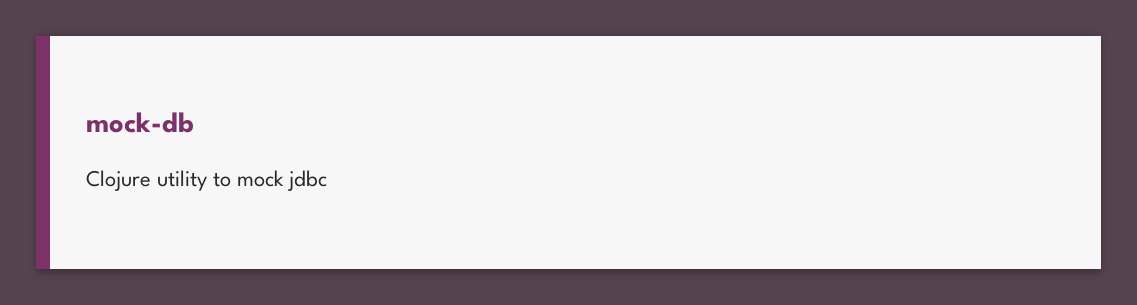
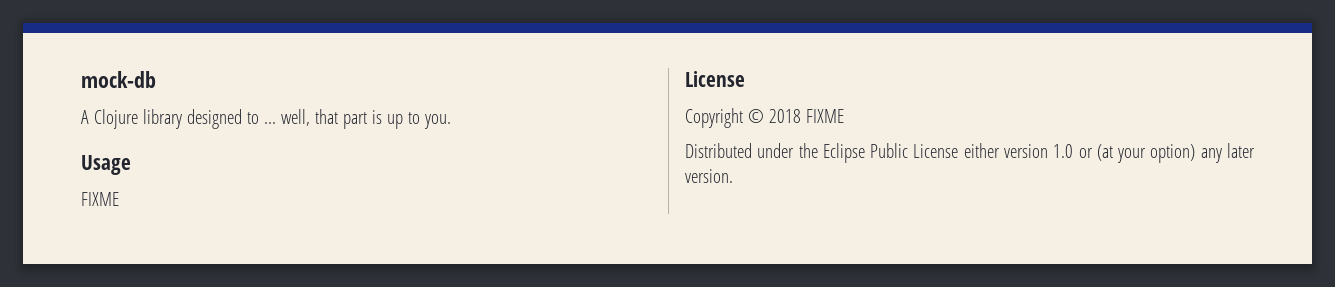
- Clojure utility to mock jdbc
+ A Clojure library designed to ... well, that part is up to you.
+ Usage
+ FIXME
+ License
+ Copyright © 2018 FIXME
+ Distributed under the Eclipse Public License either version 1.0 or (at your option) any later version.

